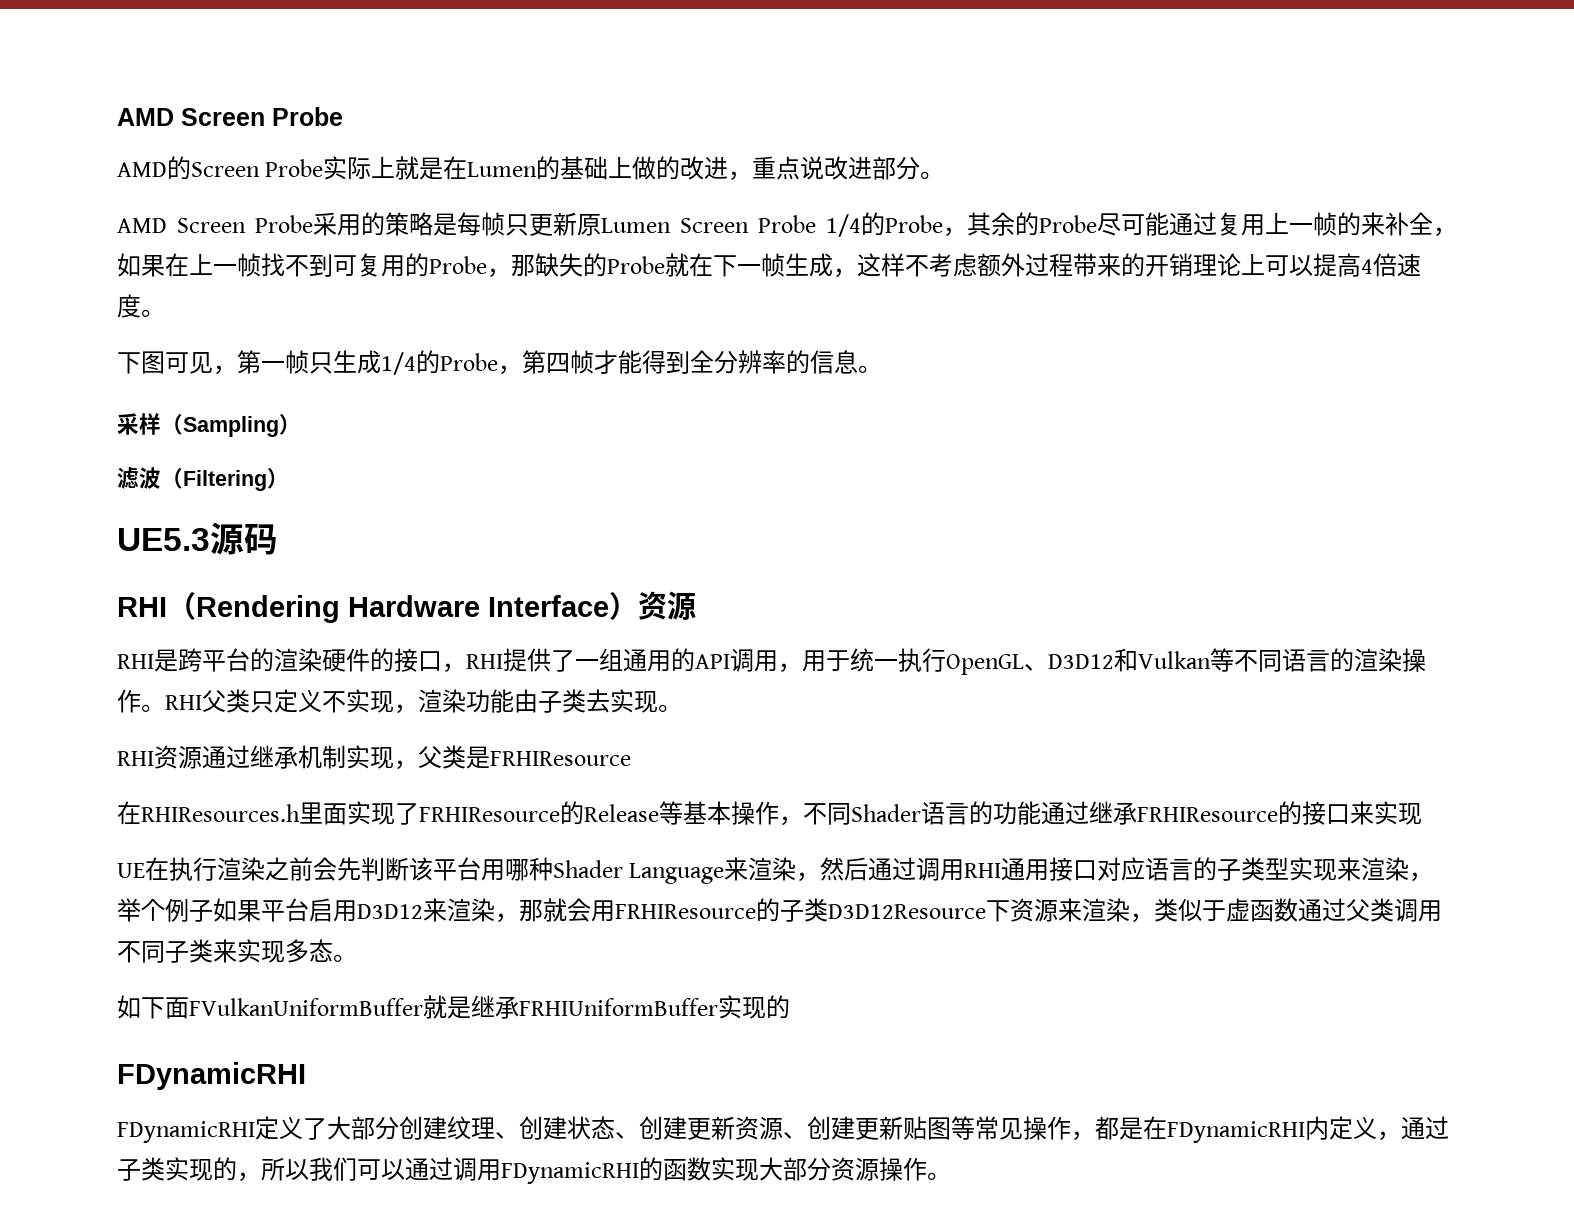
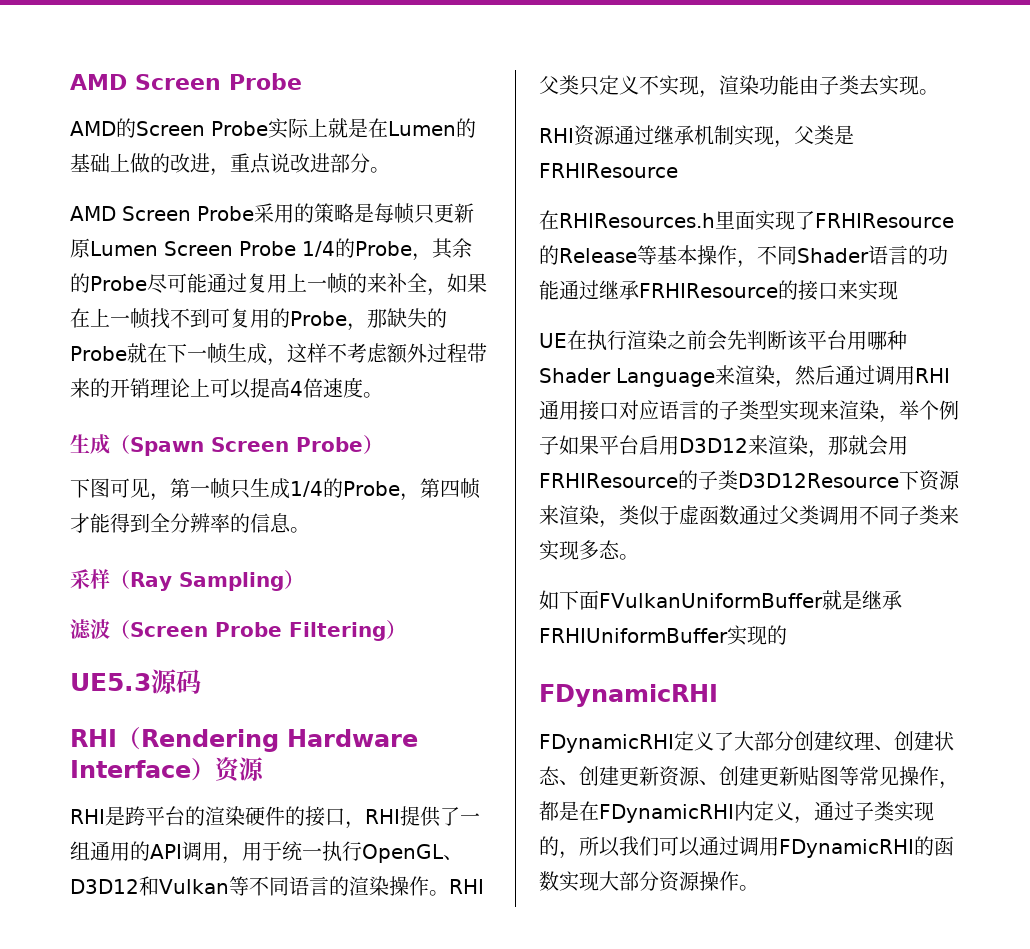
+ 生成（Spawn Screen Probe）
- 采样（Sampling）
+ 采样（Ray Sampling）
- 滤波（Filtering）
+ 滤波（Screen Probe Filtering）

